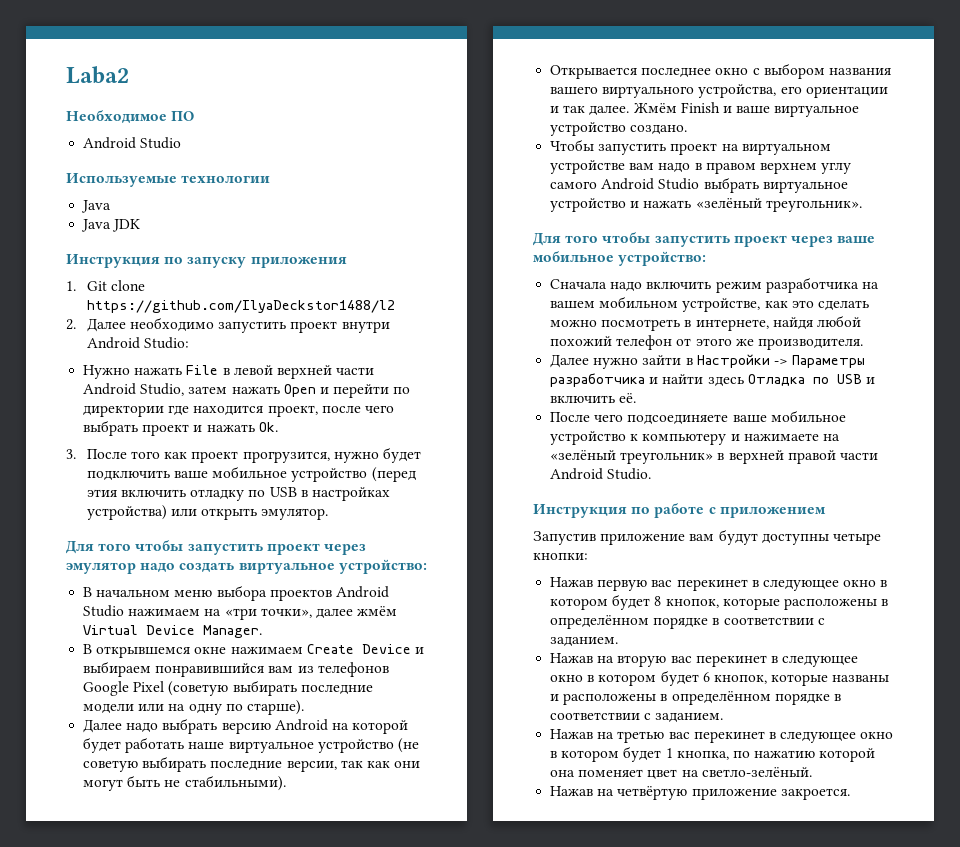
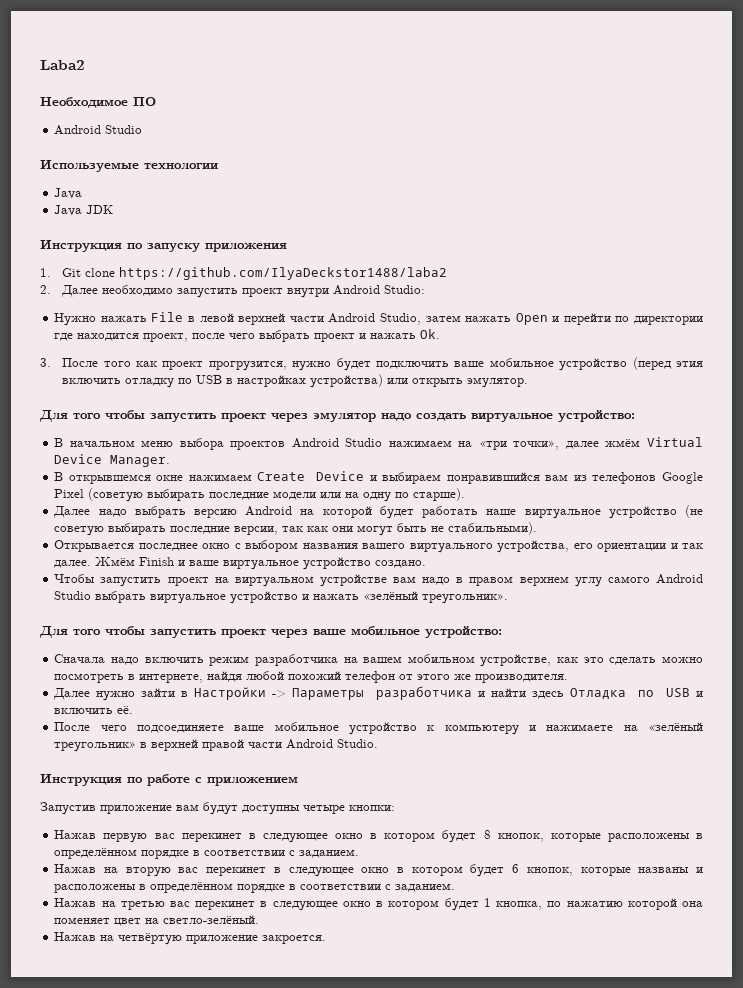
- 1. Git clone https://github.com/IlyaDeckstor1488/l2
+ 1. Git clone https://github.com/IlyaDeckstor1488/laba2

